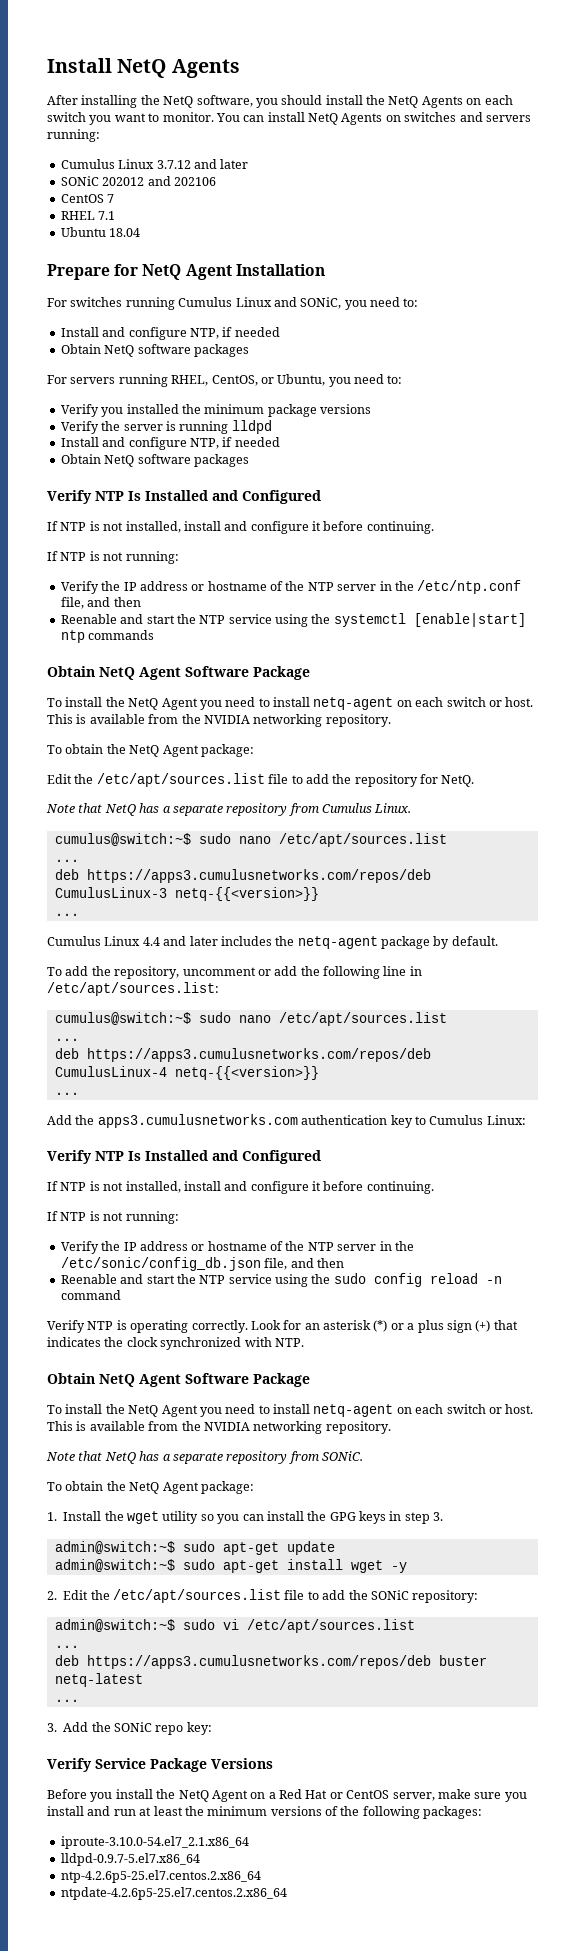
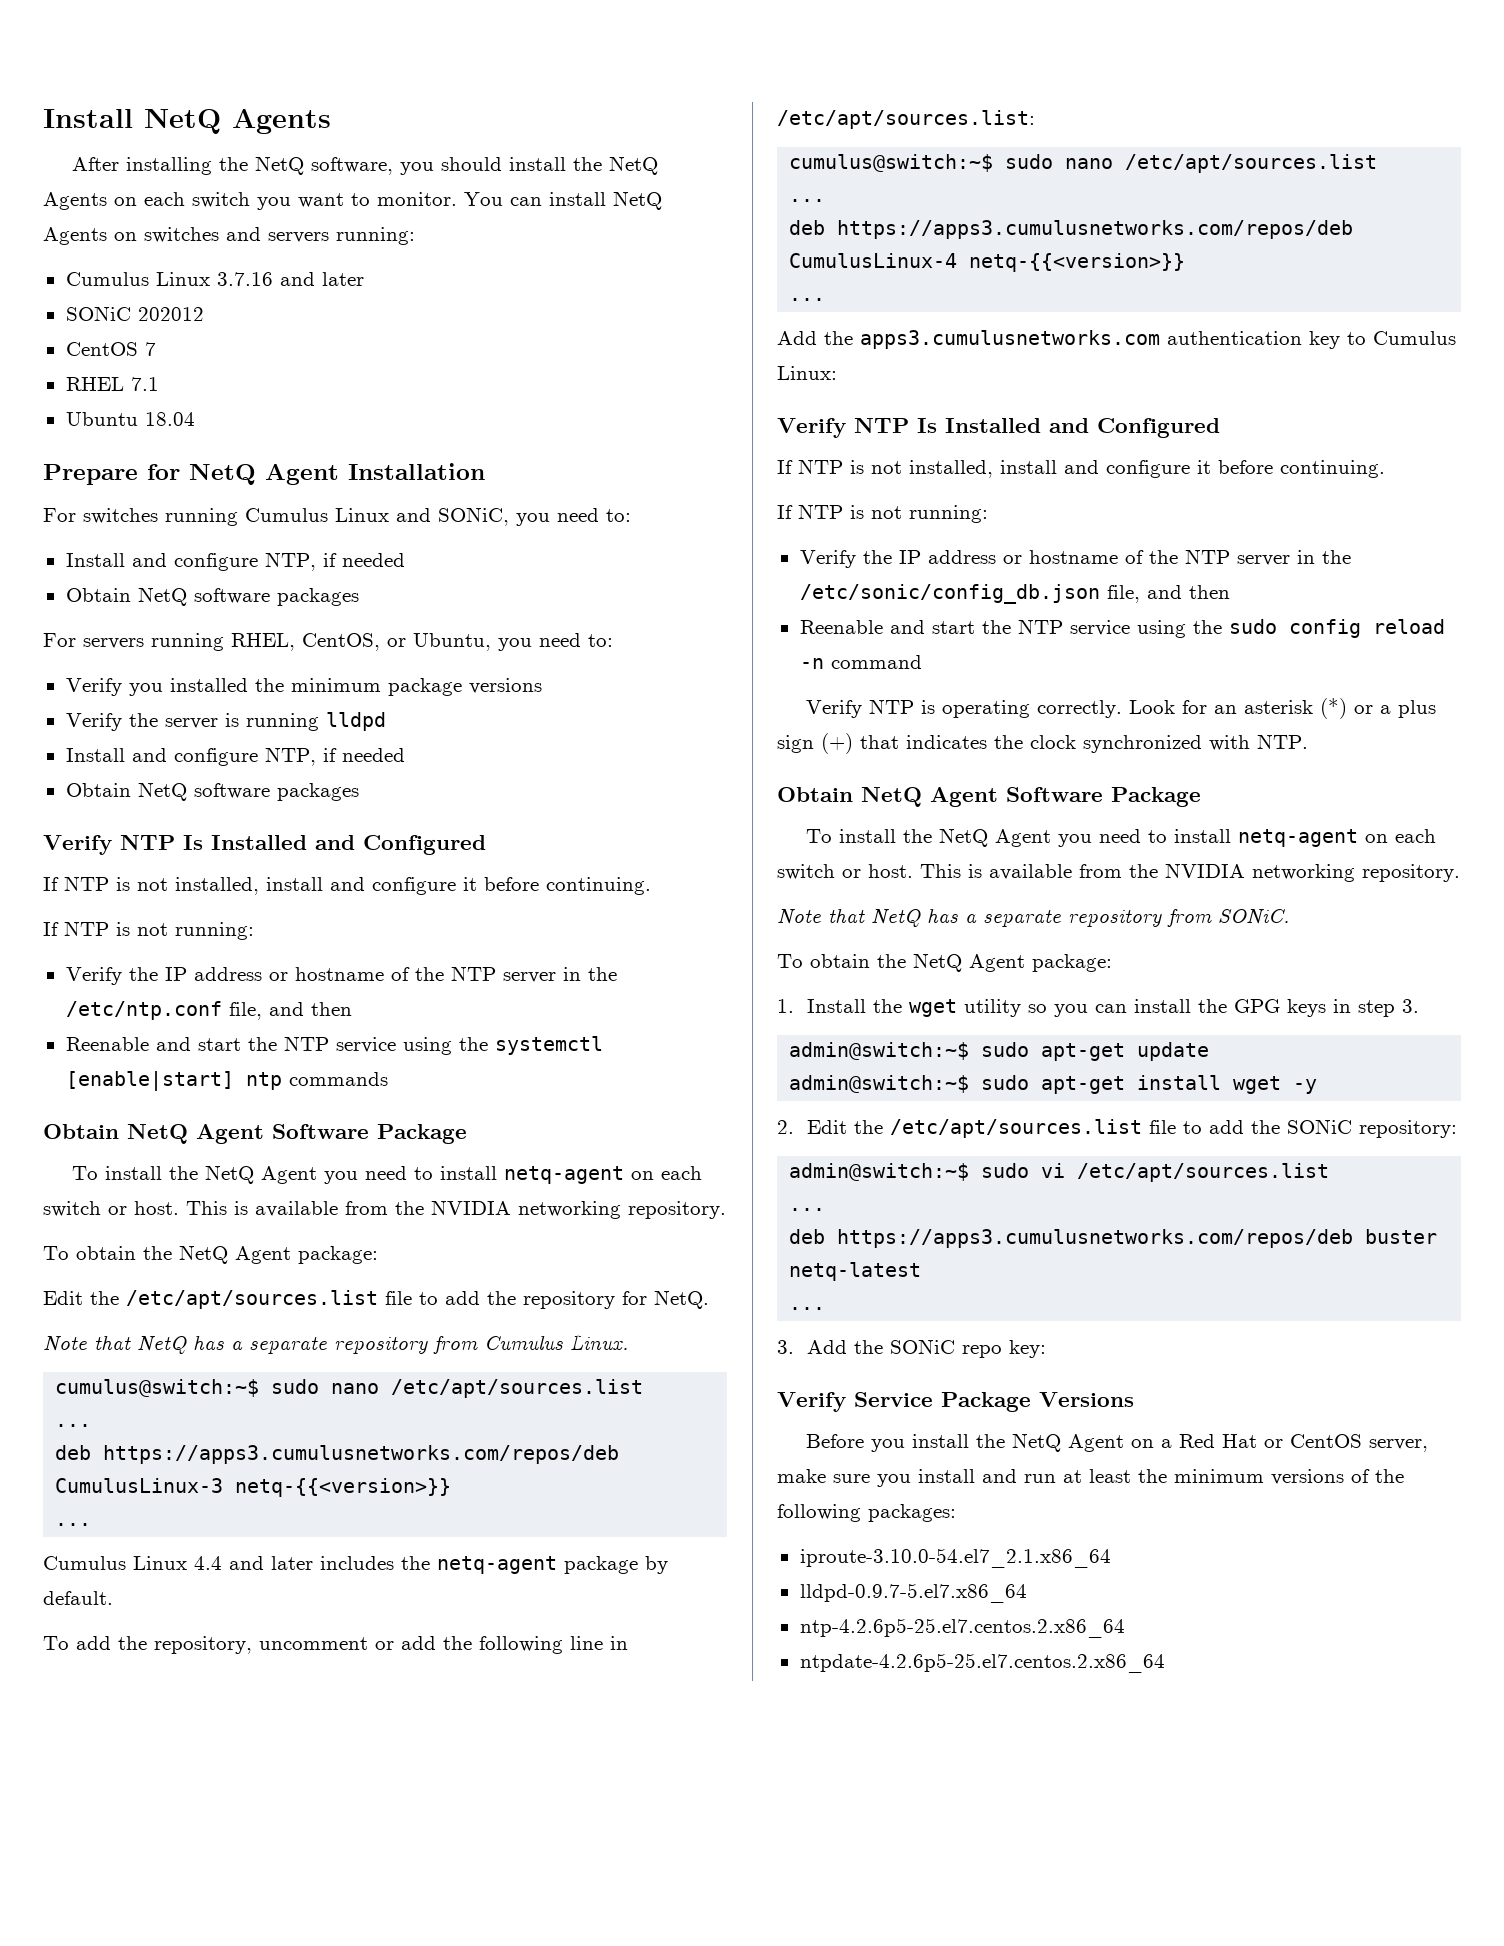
- Cumulus Linux 3.7.12 and later
+ Cumulus Linux 3.7.16 and later
- SONiC 202012 and 202106
+ SONiC 202012

